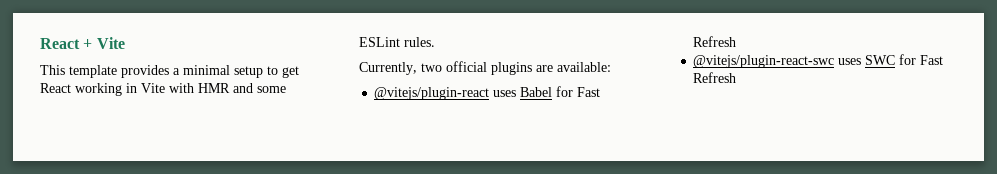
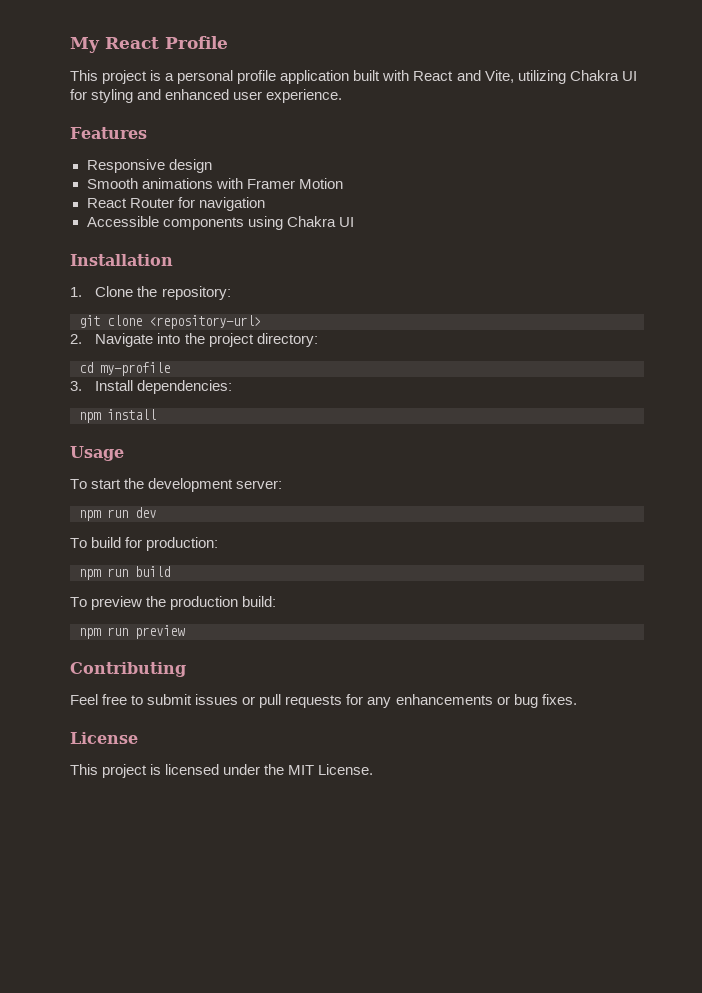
- React + Vite
- This template provides a minimal setup to get React working in Vite with HMR and some ESLint rules.
- Currently, two official plugins are available:
- @vitejs/plugin-react uses Babel for Fast Refresh
- @vitejs/plugin-react-swc uses SWC for Fast Refresh
+ My React Profile
+ This project is a personal profile application built with React and Vite, utilizing Chakra UI for styling and enhanced user experience.
+ Features
+ Responsive design
+ Smooth animations with Framer Motion
+ React Router for navigation
+ Accessible components using Chakra UI
+ Installation
+ 1. Clone the repository:
+ git clone <repository-url>
+ 2. Navigate into the project directory:
+ cd my-profile
+ 3. Install dependencies:
+ npm install
+ Usage
+ To start the development server:
+ npm run dev
+ To build for production:
+ npm run build
+ To preview the production build:
+ npm run preview
+ Contributing
+ Feel free to submit issues or pull requests for any enhancements or bug fixes.
+ License
+ This project is licensed under the MIT License.

